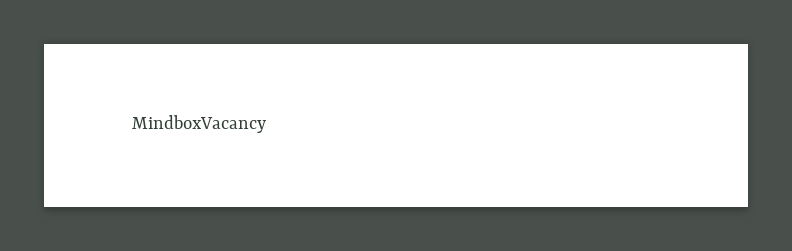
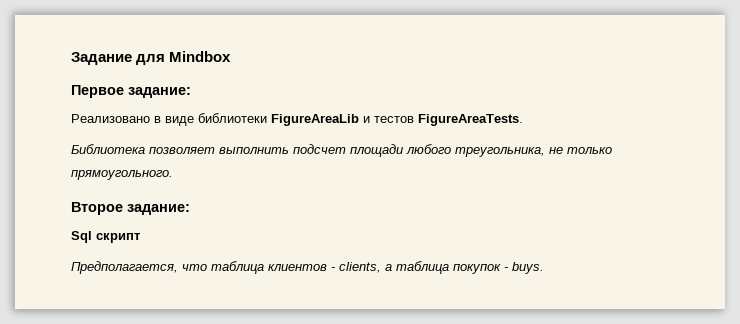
- MindboxVacancy
+ Задание для Mindbox
+ Первое задание:
+ Реализовано в виде библиотеки FigureAreaLib и тестов FigureAreaTests.
+ Библиотека позволяет выполнить подсчет площади любого треугольника, не только прямоугольного.
+ Второе задание:
+ Sql скрипт
+ Предполагается, что таблица клиентов - clients, а таблица покупок - buys.

